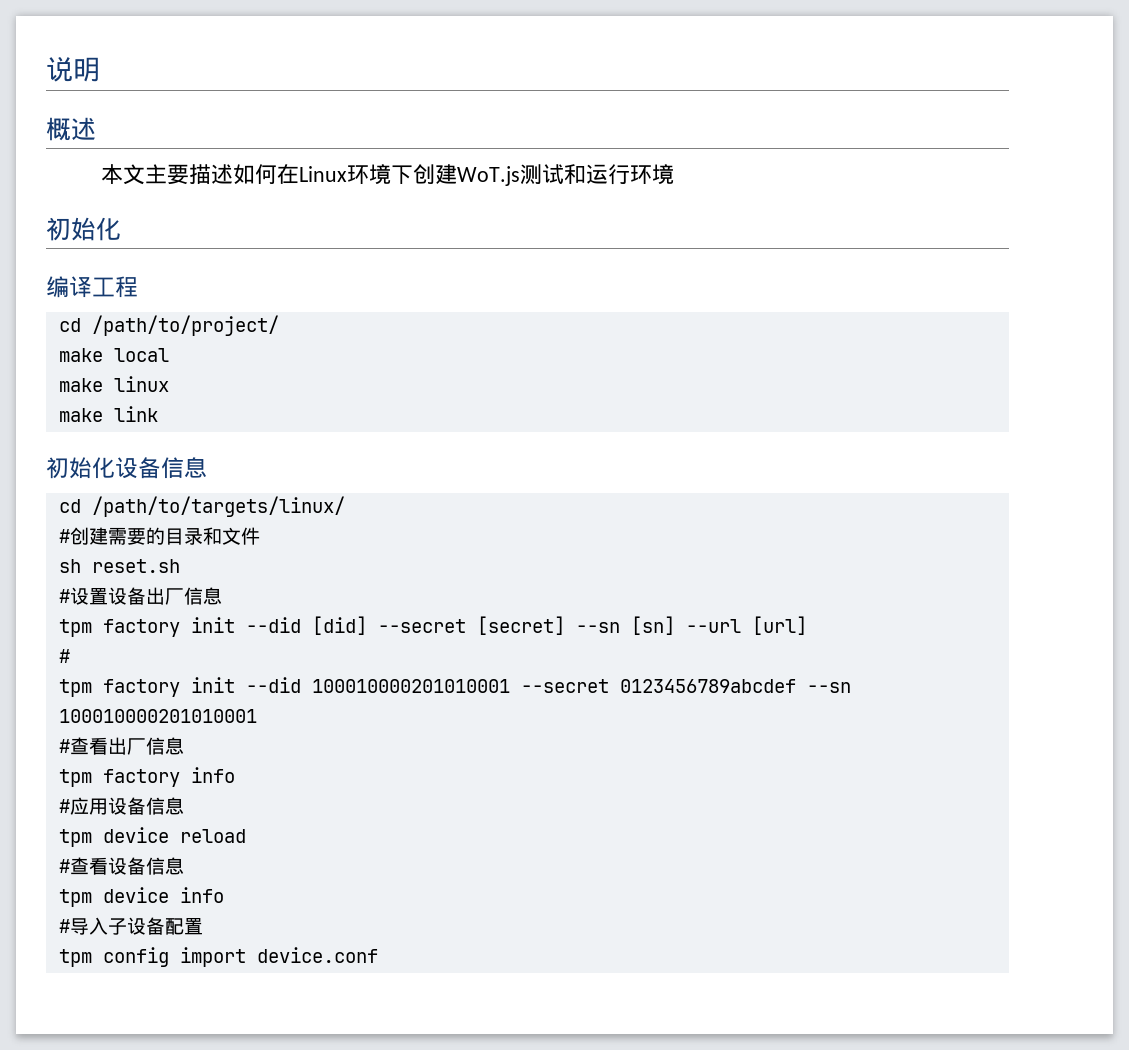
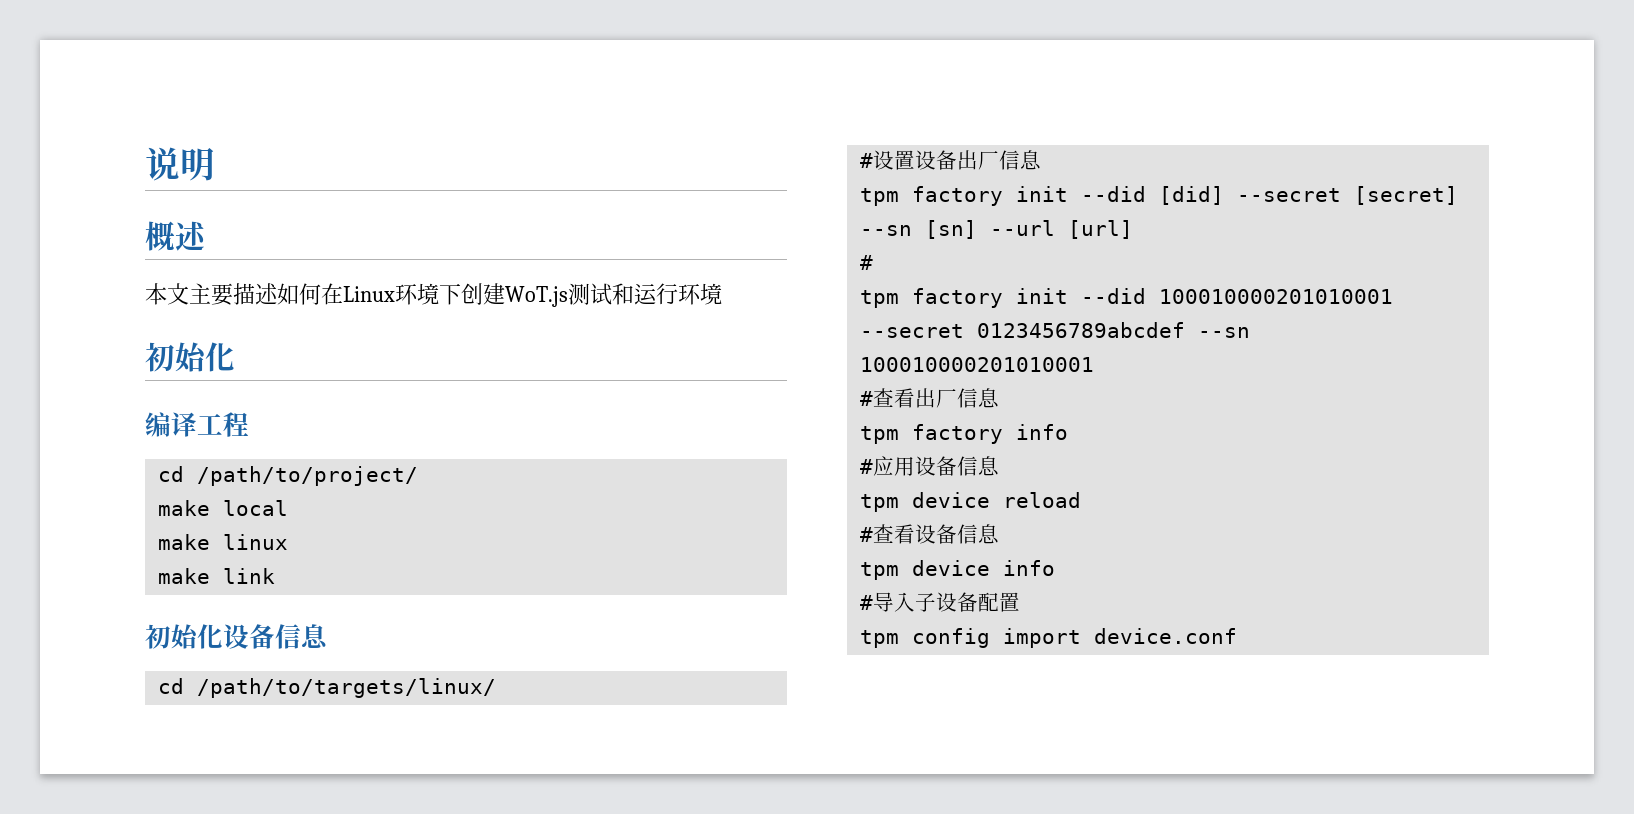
- #创建需要的目录和文件
- sh reset.sh

